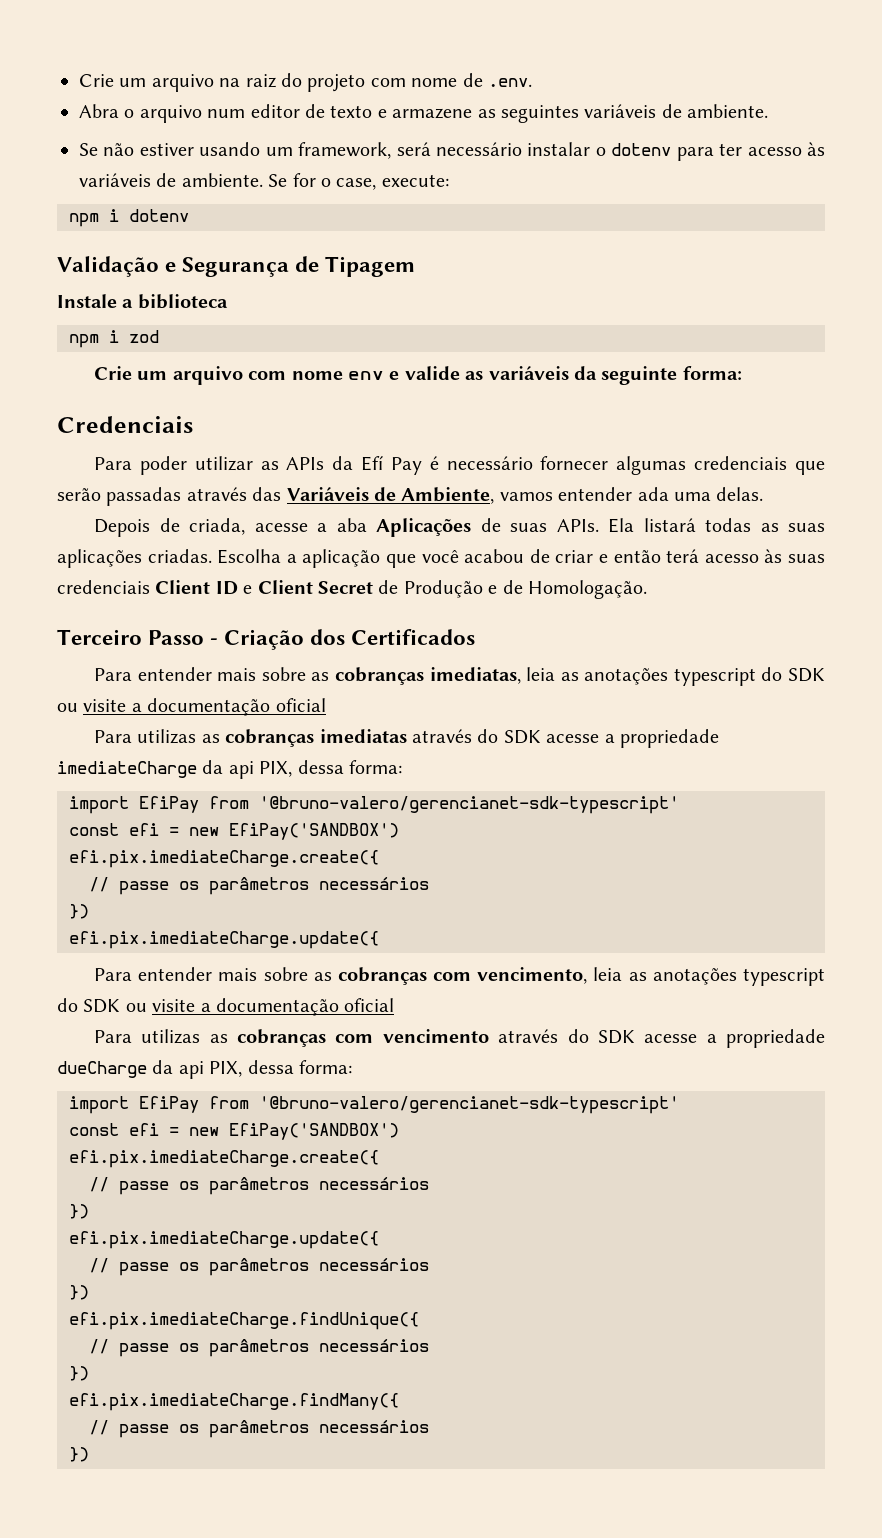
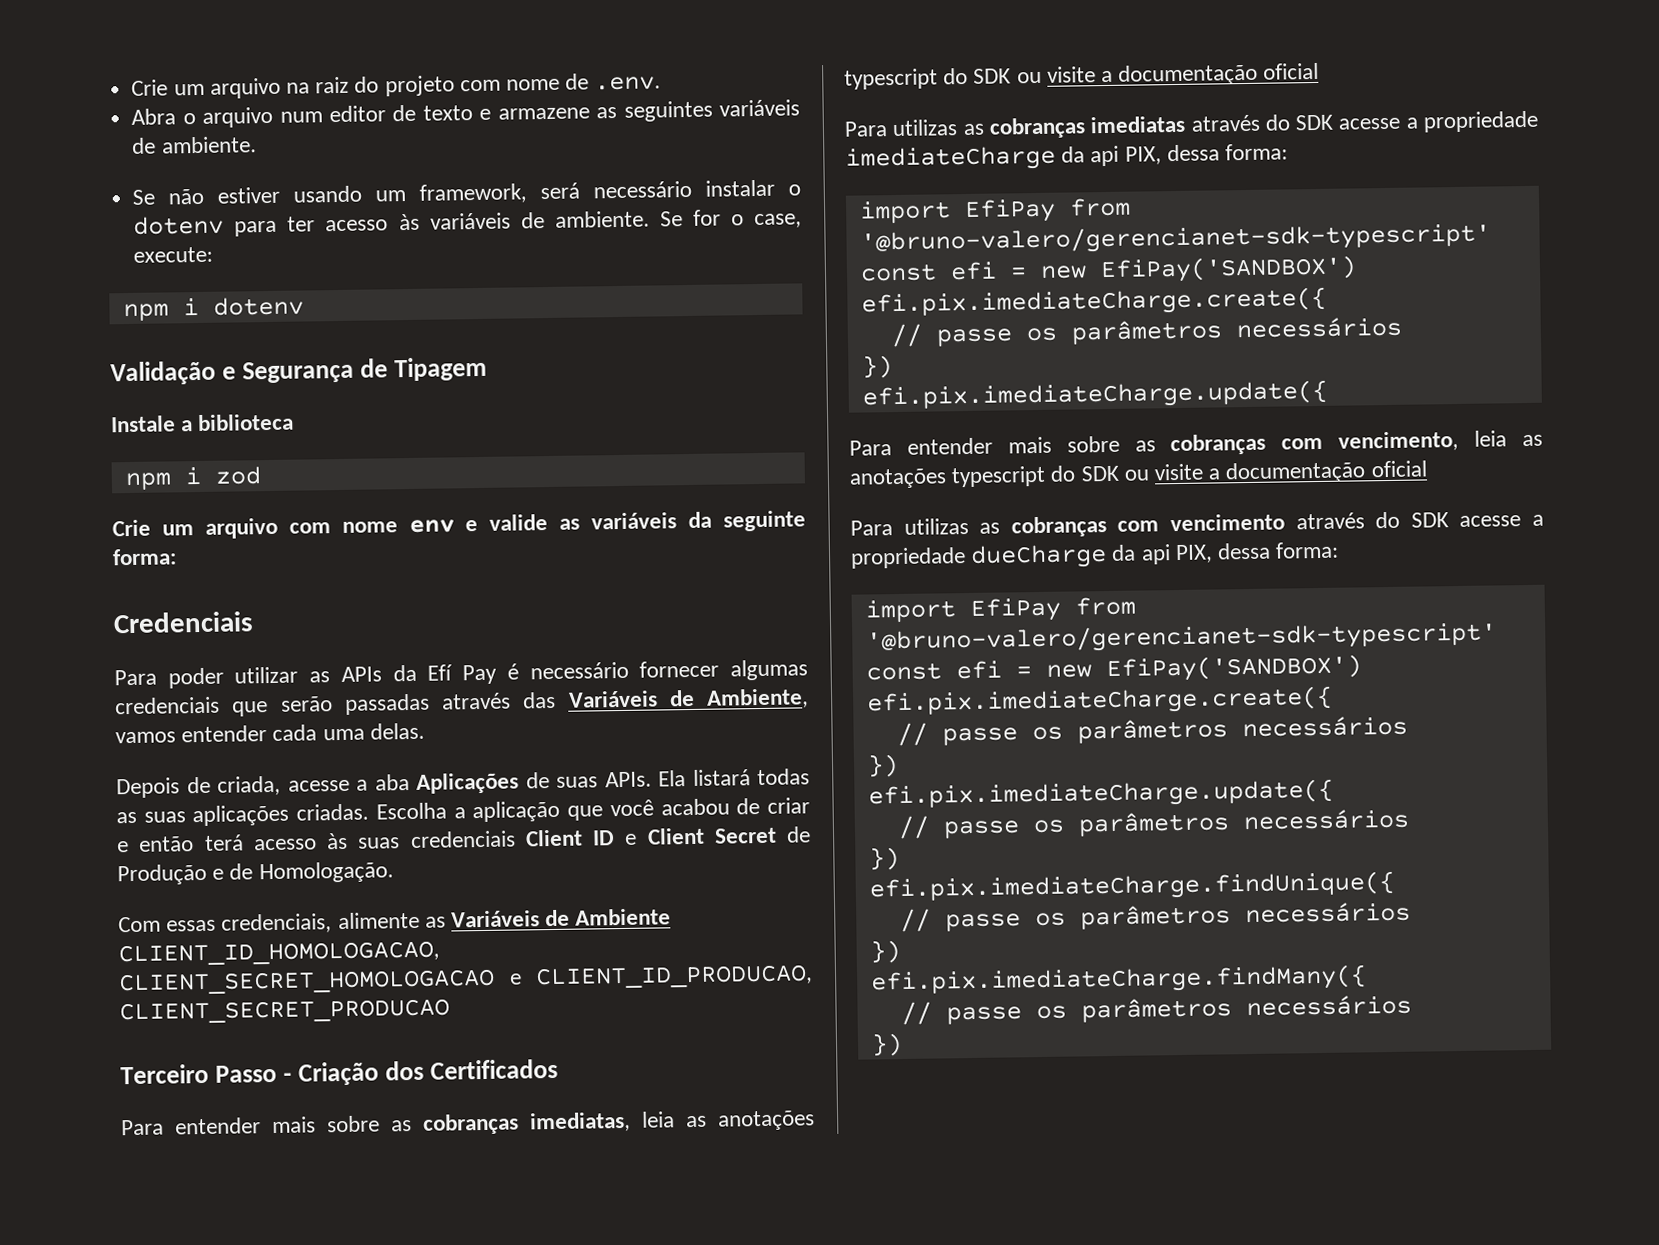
- Para poder utilizar as APIs da Efí Pay é necessário fornecer algumas credenciais que serão passadas através das Variáveis de Ambiente, vamos entender ada uma delas.
+ Para poder utilizar as APIs da Efí Pay é necessário fornecer algumas credenciais que serão passadas através das Variáveis de Ambiente, vamos entender cada uma delas.
+ Com essas credenciais, alimente as Variáveis de Ambiente CLIENT_ID_HOMOLOGACAO, CLIENT_SECRET_HOMOLOGACAO e CLIENT_ID_PRODUCAO, CLIENT_SECRET_PRODUCAO

